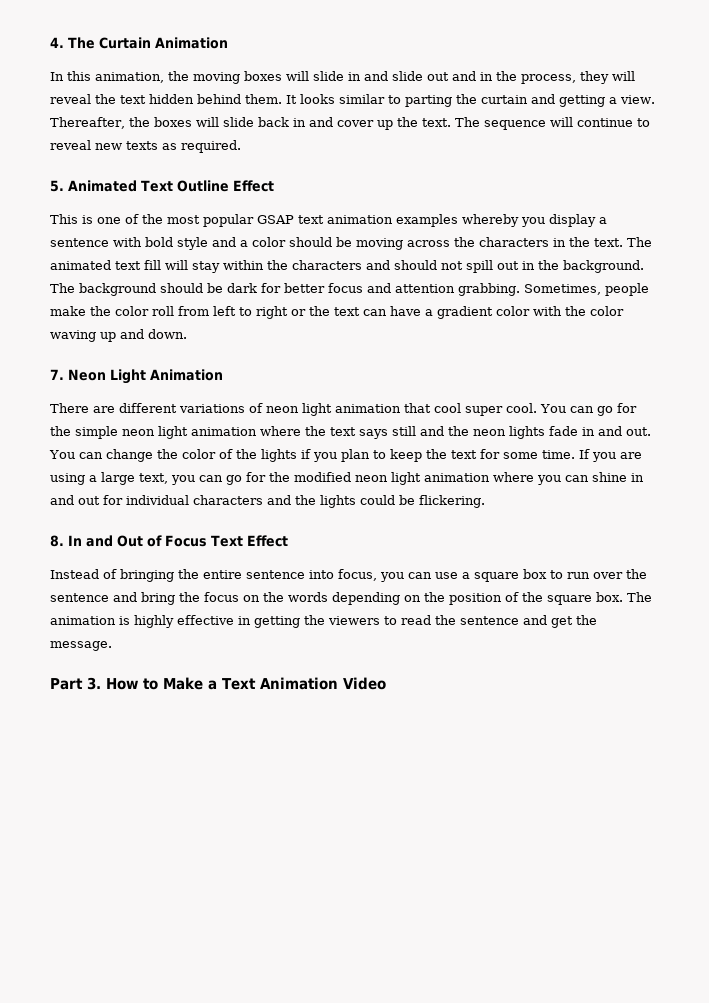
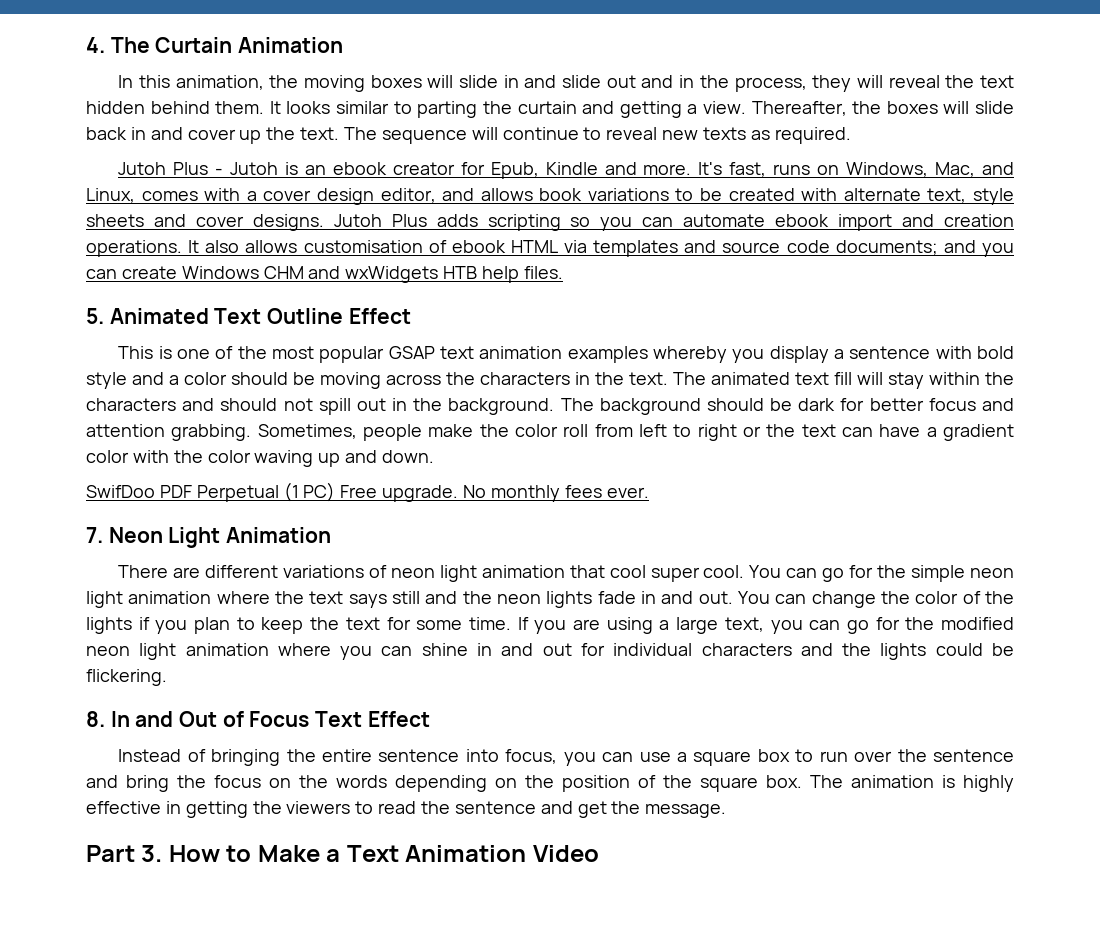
+ Jutoh Plus - Jutoh is an ebook creator for Epub, Kindle and more. It's fast, runs on Windows, Mac, and Linux, comes with a cover design editor, and allows book variations to be created with alternate text, style sheets and cover designs. Jutoh Plus adds scripting so you can automate ebook import and creation operations. It also allows customisation of ebook HTML via templates and source code documents; and you can create Windows CHM and wxWidgets HTB help files.
+ SwifDoo PDF Perpetual (1 PC) Free upgrade. No monthly fees ever.

